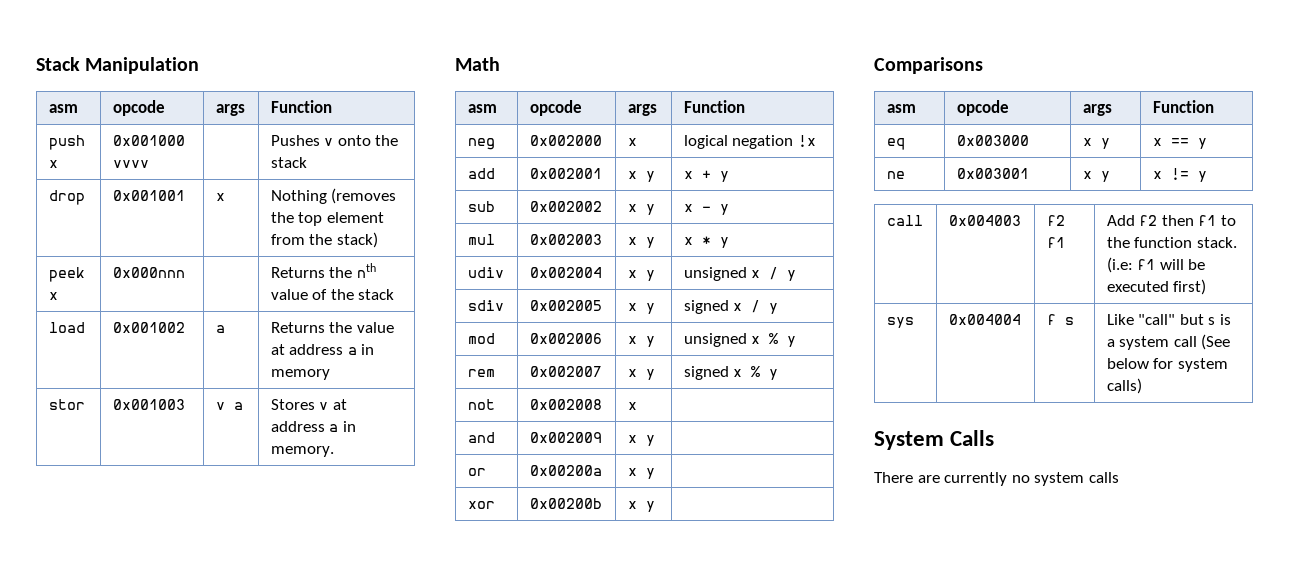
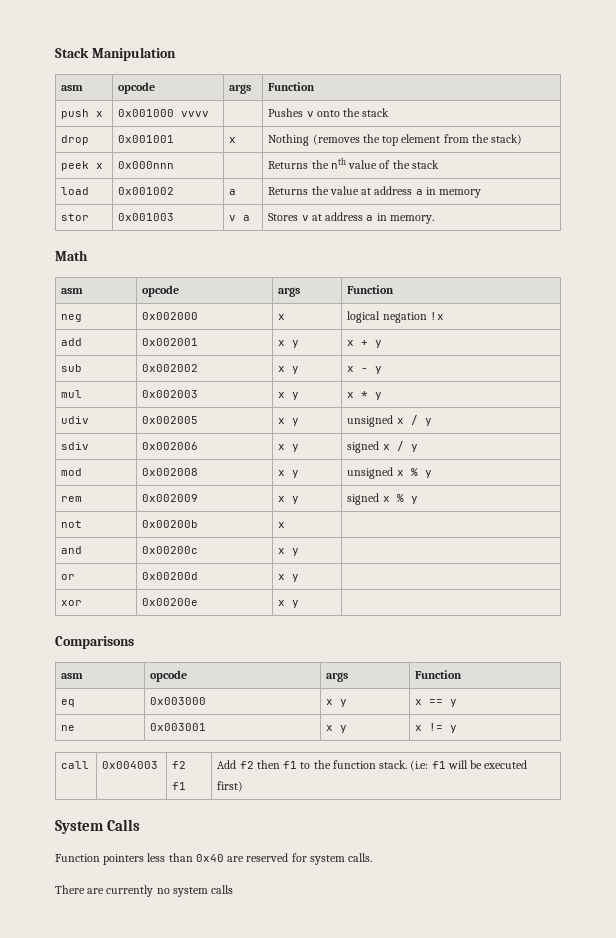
- udiv | 0x002004 | x y | unsigned x / y
+ udiv | 0x002005 | x y | unsigned x / y
- sdiv | 0x002005 | x y | signed x / y
+ sdiv | 0x002006 | x y | signed x / y
- mod | 0x002006 | x y | unsigned x % y
+ mod | 0x002008 | x y | unsigned x % y
- rem | 0x002007 | x y | signed x % y
+ rem | 0x002009 | x y | signed x % y
- not | 0x002008 | x |
+ not | 0x00200b | x |
- and | 0x002009 | x y |
+ and | 0x00200c | x y |
- or | 0x00200a | x y |
+ or | 0x00200d | x y |
- xor | 0x00200b | x y |
+ xor | 0x00200e | x y |
- sys | 0x004004 | f s | Like "call" but s is a system call (See below for system calls)
  System Calls
+ Function pointers less than 0x40 are reserved for system calls.

